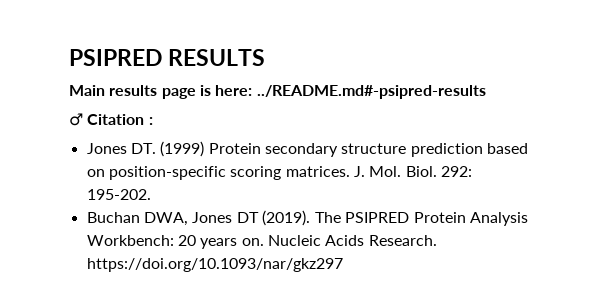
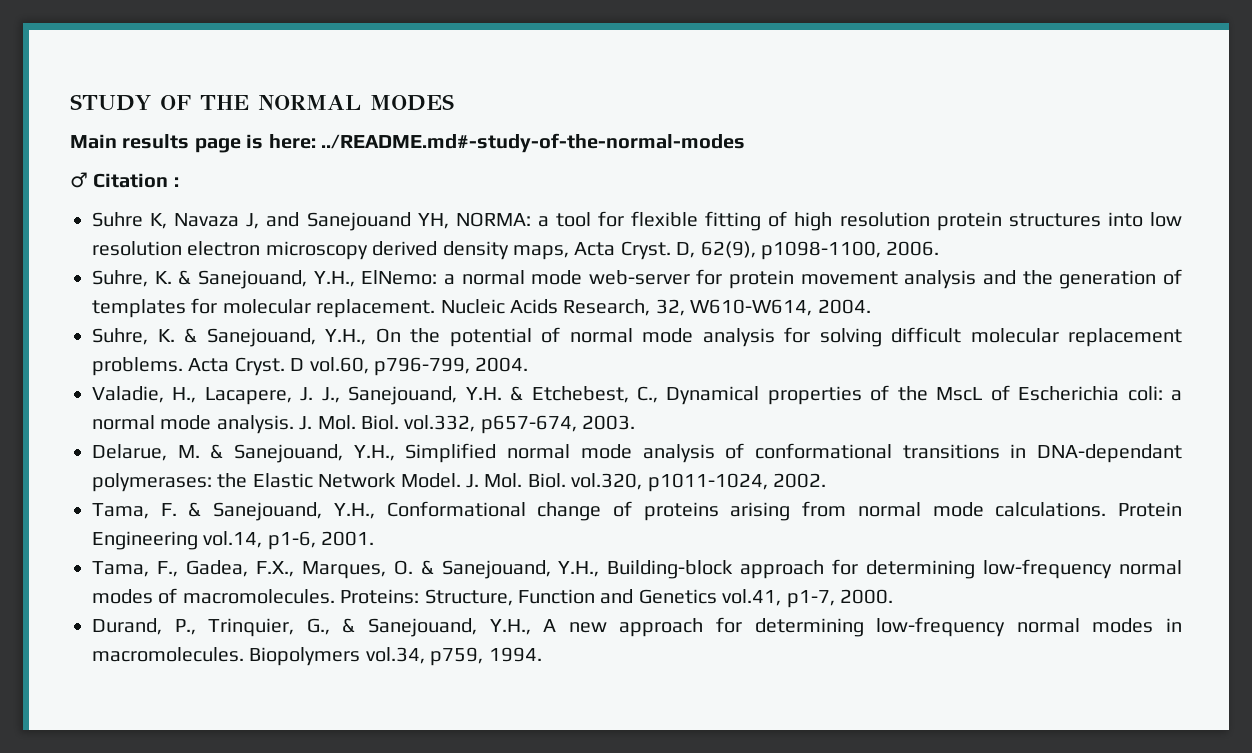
- PSIPRED RESULTS
+ STUDY OF THE NORMAL MODES
- Main results page is here: ../README.md#-psipred-results
+ Main results page is here: ../README.md#-study-of-the-normal-modes
- Jones DT. (1999) Protein secondary structure prediction based on position-specific scoring matrices. J. Mol. Biol. 292: 195-202.
- Buchan DWA, Jones DT (2019). The PSIPRED Protein Analysis Workbench: 20 years on. Nucleic Acids Research. https://doi.org/10.1093/nar/gkz297
+ Suhre K, Navaza J, and Sanejouand YH, NORMA: a tool for flexible fitting of high resolution protein structures into low resolution electron microscopy derived density maps, Acta Cryst. D, 62(9), p1098-1100, 2006.
+ Suhre, K. & Sanejouand, Y.H., ElNemo: a normal mode web-server for protein movement analysis and the generation of templates for molecular replacement. Nucleic Acids Research, 32, W610-W614, 2004.
+ Suhre, K. & Sanejouand, Y.H., On the potential of normal mode analysis for solving difficult molecular replacement problems. Acta Cryst. D vol.60, p796-799, 2004.
+ Valadie, H., Lacapere, J. J., Sanejouand, Y.H. & Etchebest, C., Dynamical properties of the MscL of Escherichia coli: a normal mode analysis. J. Mol. Biol. vol.332, p657-674, 2003.
+ Delarue, M. & Sanejouand, Y.H., Simplified normal mode analysis of conformational transitions in DNA-dependant polymerases: the Elastic Network Model. J. Mol. Biol. vol.320, p1011-1024, 2002.
+ Tama, F. & Sanejouand, Y.H., Conformational change of proteins arising from normal mode calculations. Protein Engineering vol.14, p1-6, 2001.
+ Tama, F., Gadea, F.X., Marques, O. & Sanejouand, Y.H., Building-block approach for determining low-frequency normal modes of macromolecules. Proteins: Structure, Function and Genetics vol.41, p1-7, 2000.
+ Durand, P., Trinquier, G., & Sanejouand, Y.H., A new approach for determining low-frequency normal modes in macromolecules. Biopolymers vol.34, p759, 1994.

